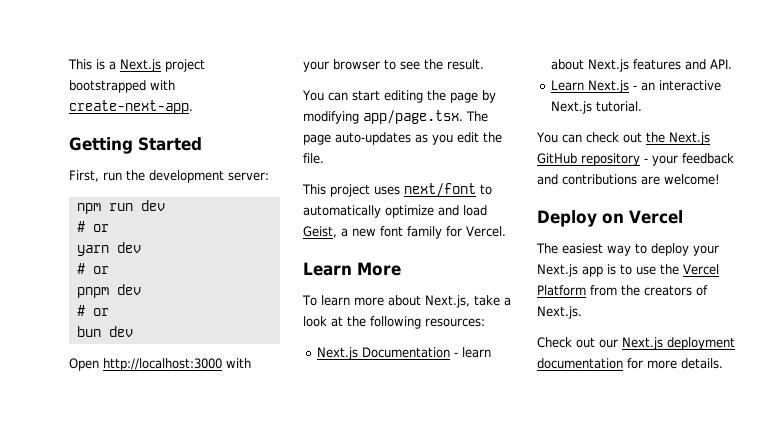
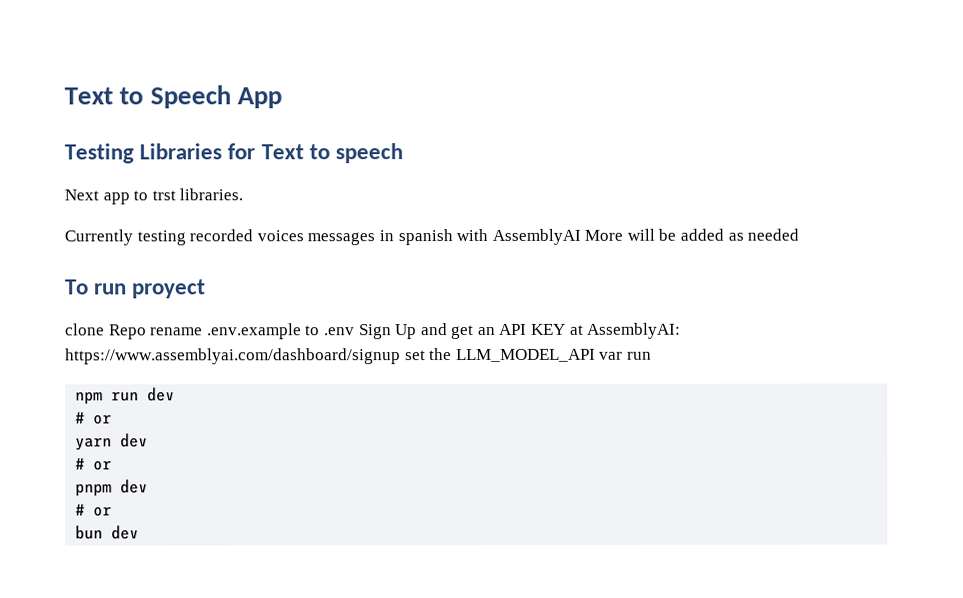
- This is a Next.js project bootstrapped with create-next-app.
- Getting Started
- First, run the development server:
+ Text to Speech App
+ Testing Libraries for Text to speech
+ Next app to trst libraries.
+ Currently testing recorded voices messages in spanish with AssemblyAI More will be added as needed
+ To run proyect
+ clone Repo rename .env.example to .env Sign Up and get an API KEY at AssemblyAI: https://www.assemblyai.com/dashboard/signup set the LLM_MODEL_API var run
- Open http://localhost:3000 with your browser to see the result.
- You can start editing the page by modifying app/page.tsx. The page auto-updates as you edit the file.
- This project uses next/font to automatically optimize and load Geist, a new font family for Vercel.
- Learn More
- To learn more about Next.js, take a look at the following resources:
- Next.js Documentation - learn about Next.js features and API.
- Learn Next.js - an interactive Next.js tutorial.
- You can check out the Next.js GitHub repository - your feedback and contributions are welcome!
- Deploy on Vercel
- The easiest way to deploy your Next.js app is to use the Vercel Platform from the creators of Next.js.
- Check out our Next.js deployment documentation for more details.

